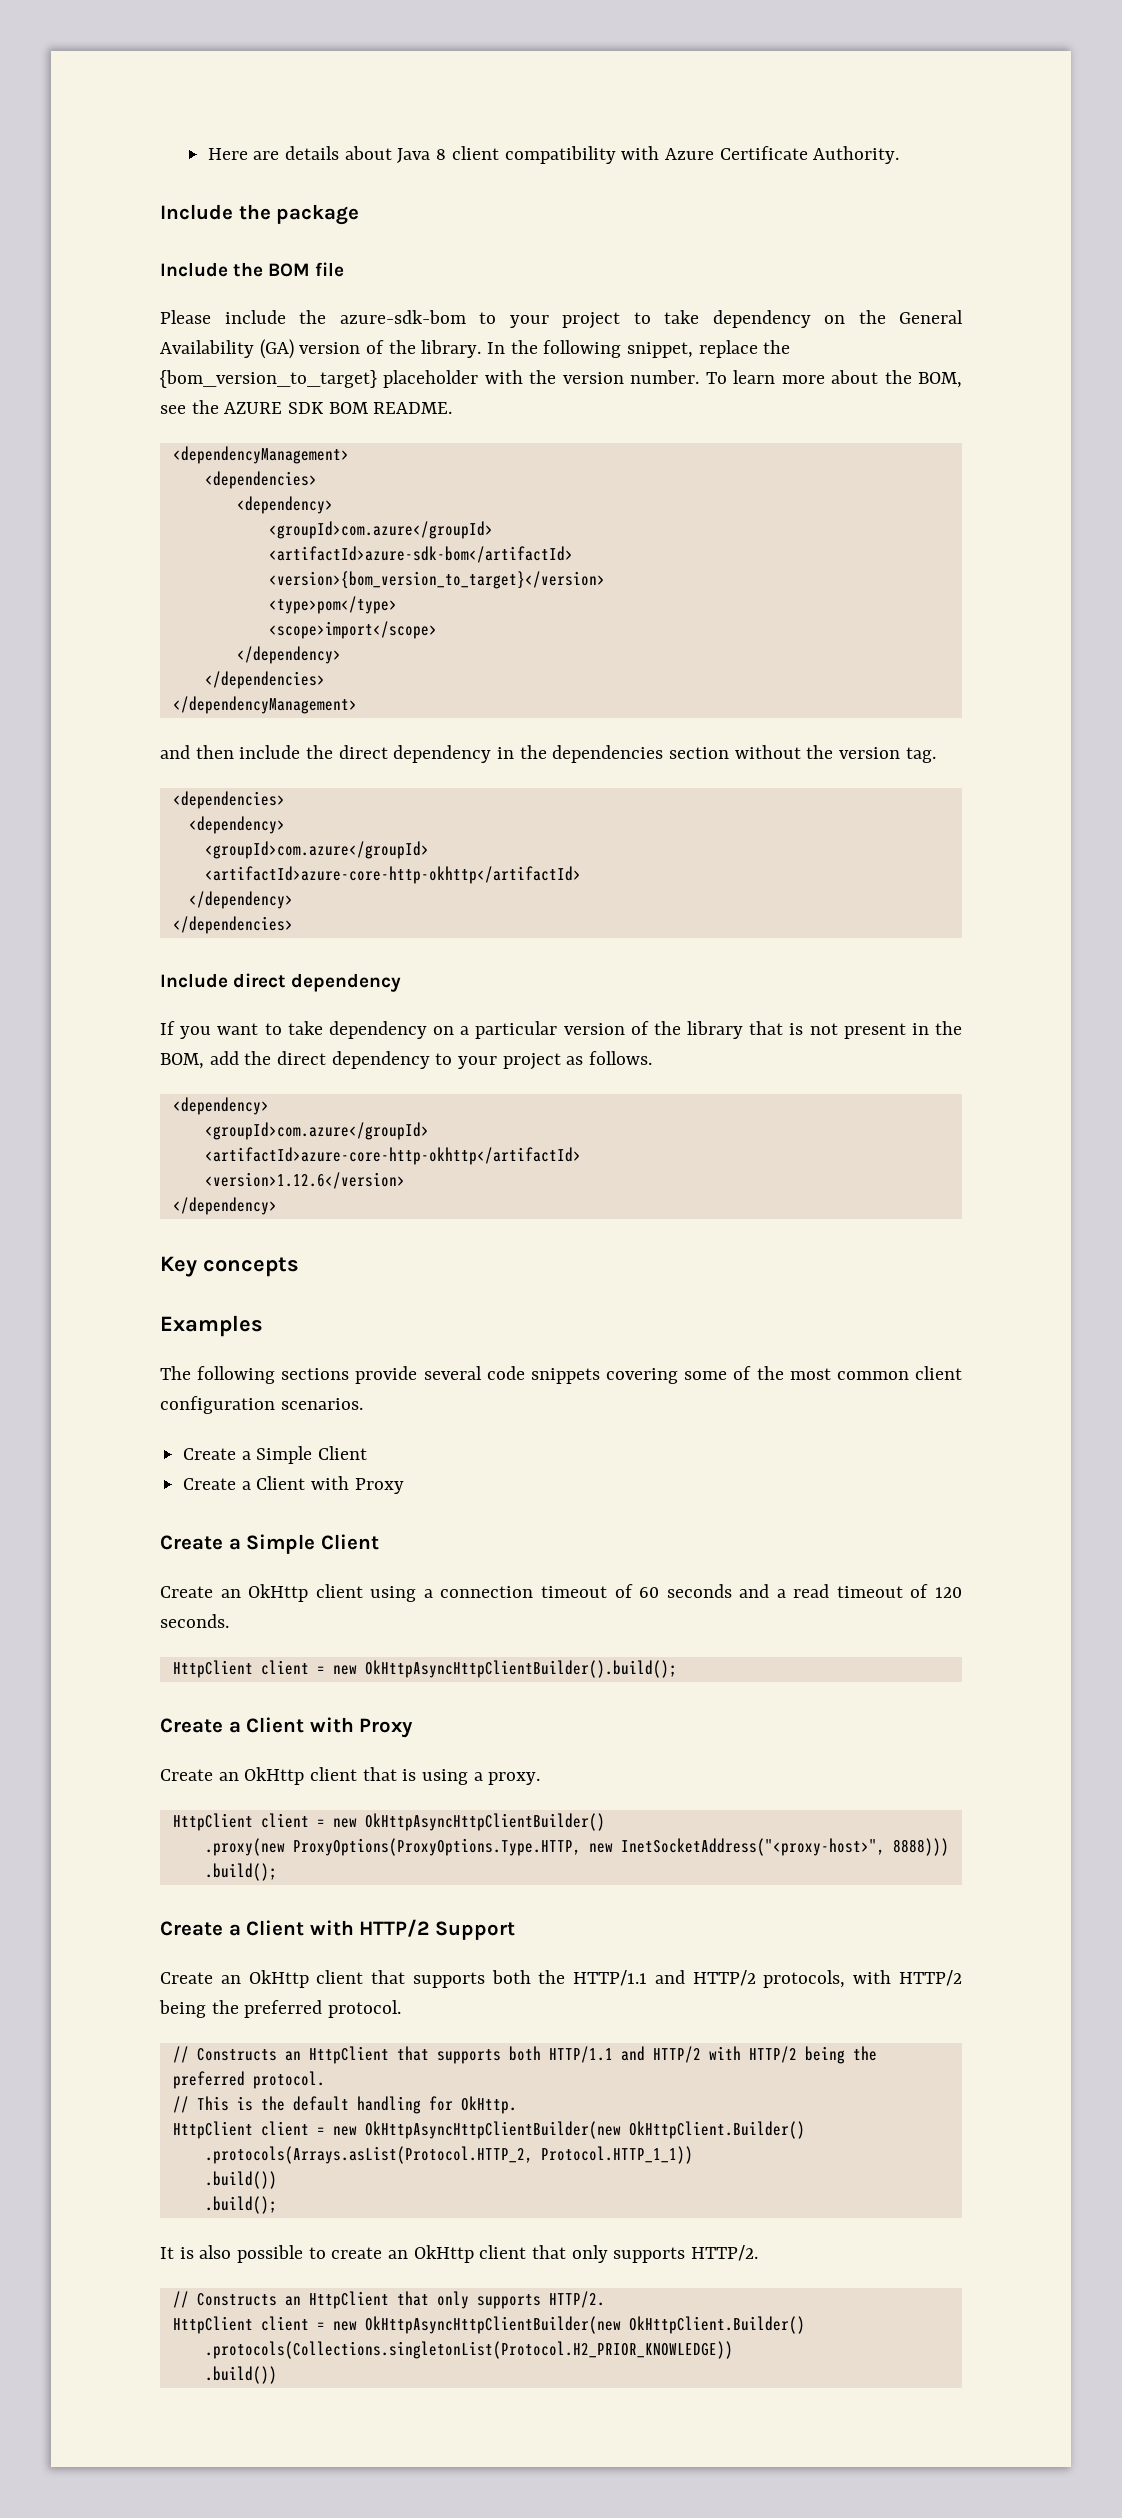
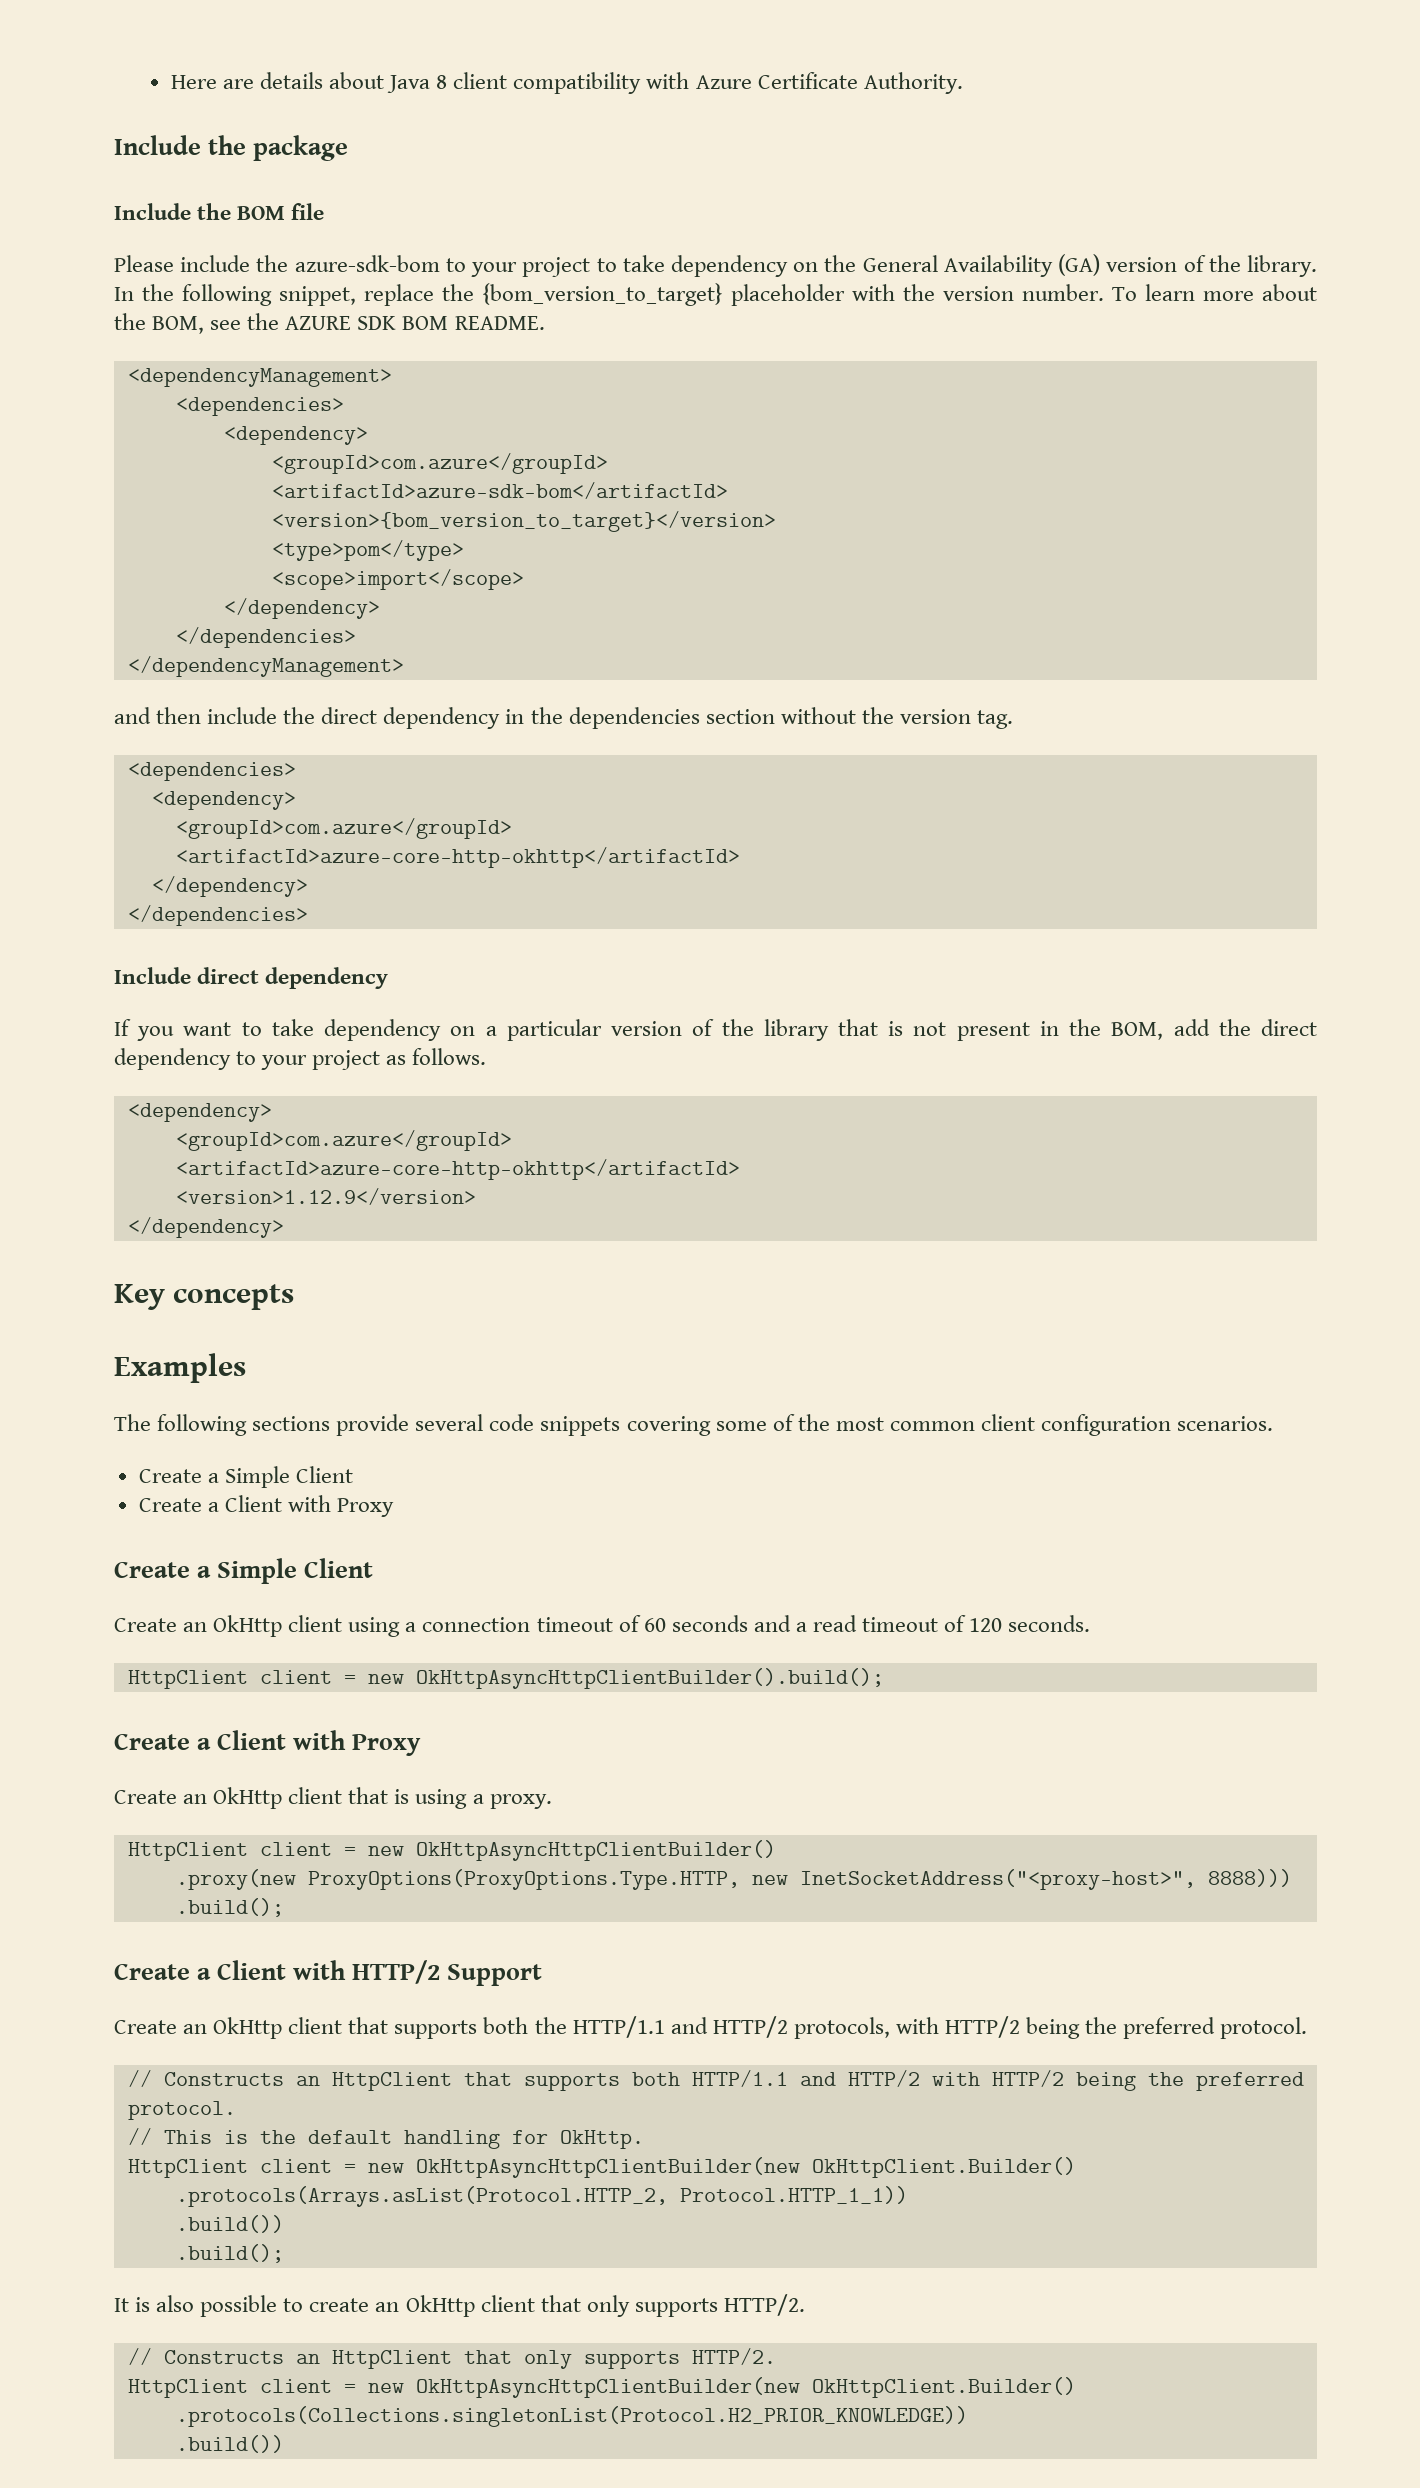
- <version>1.12.6</version>
+ <version>1.12.9</version>

